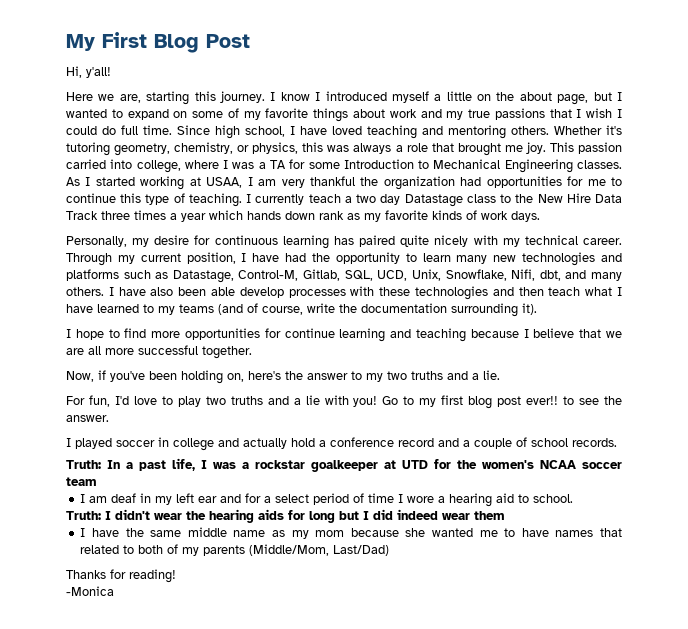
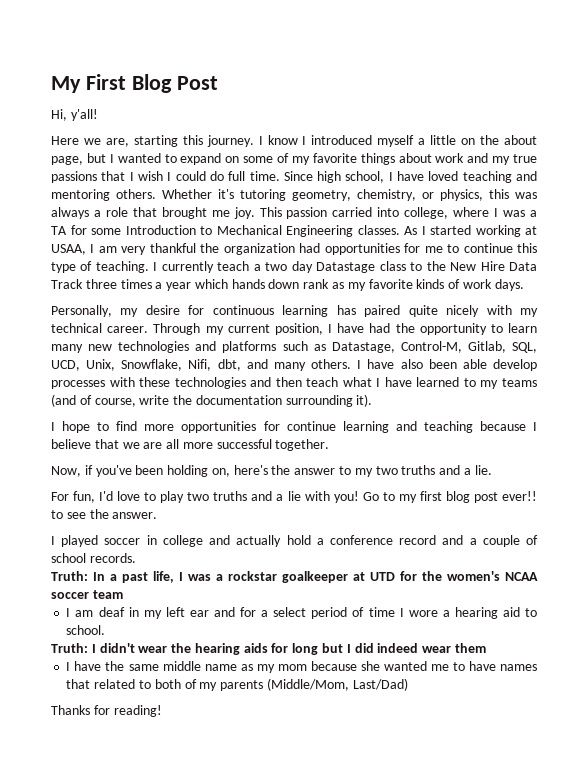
- -Monica

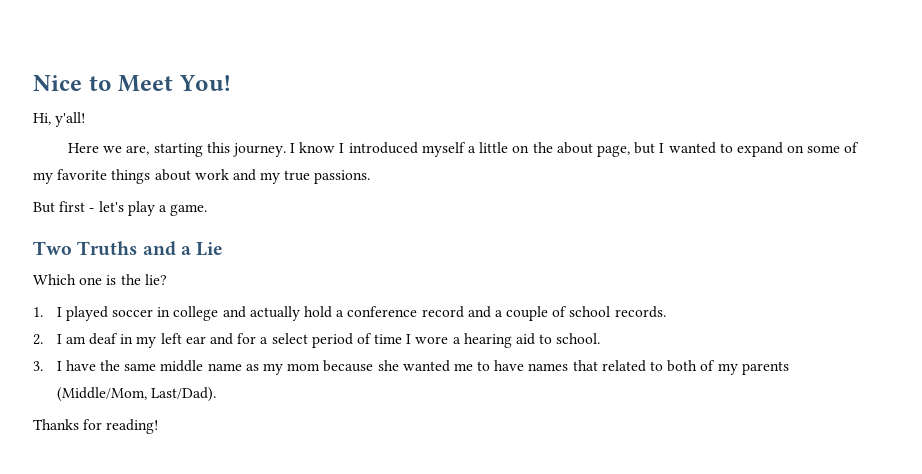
- My First Blog Post
+ Nice to Meet You!
- I know I introduced myself a little on the about page, but I wanted to expand on some of my favorite things about work and my true passions that I wish I could do full time. Since high school, I have loved teaching and mentoring others. Whether it's tutoring geometry, chemistry, or physics, this was always a role that brought me joy. This passion carried into college, where I was a TA for some Introduction to Mechanical Engineering classes. As I started working at USAA, I am very thankful the organization had opportunities for me to continue this type of teaching. I currently teach a two day Datastage class to the New Hire Data Track three times a year which hands down rank as my favorite kinds of work days.
- Personally, my desire for continuous learning has paired quite nicely with my technical career. Through my current position, I have had the opportunity to learn many new technologies and platforms such as Datastage, Control-M, Gitlab, SQL, UCD, Unix, Snowflake, Nifi, dbt, and many others. I have also been able develop processes with these technologies and then teach what I have learned to my teams (and of course, write the documentation surrounding it).
- I hope to find more opportunities for continue learning and teaching because I believe that we are all more successful together.
- Now, if you've been holding on, here's the answer to my two truths and a lie.
- For fun, I'd love to play two truths and a lie with you! Go to my first blog post ever!! to see the answer.
- I played soccer in college and actually hold a conference record and a couple of school records.
+ I know I introduced myself a little on the about page, but I wanted to expand on some of my favorite things about work and my true passions.
+ But first - let's play a game.
+ Two Truths and a Lie
+ Which one is the lie?
+ 1. I played soccer in college and actually hold a conference record and a couple of school records.
- Truth: In a past life, I was a rockstar goalkeeper at UTD for the women's NCAA soccer team
- I am deaf in my left ear and for a select period of time I wore a hearing aid to school.
+ 2. I am deaf in my left ear and for a select period of time I wore a hearing aid to school.
- Truth: I didn't wear the hearing aids for long but I did indeed wear them
- I have the same middle name as my mom because she wanted me to have names that related to both of my parents (Middle/Mom, Last/Dad)
+ 3. I have the same middle name as my mom because she wanted me to have names that related to both of my parents (Middle/Mom, Last/Dad).

